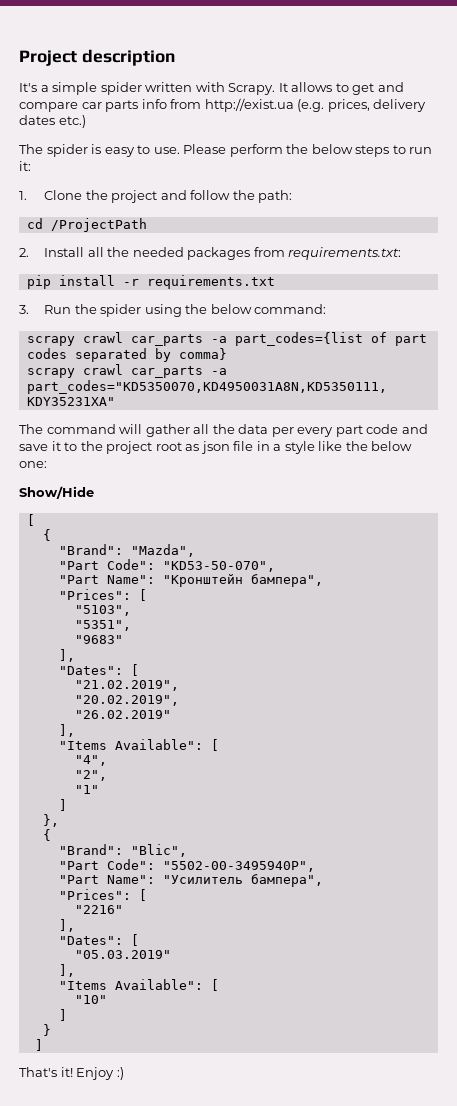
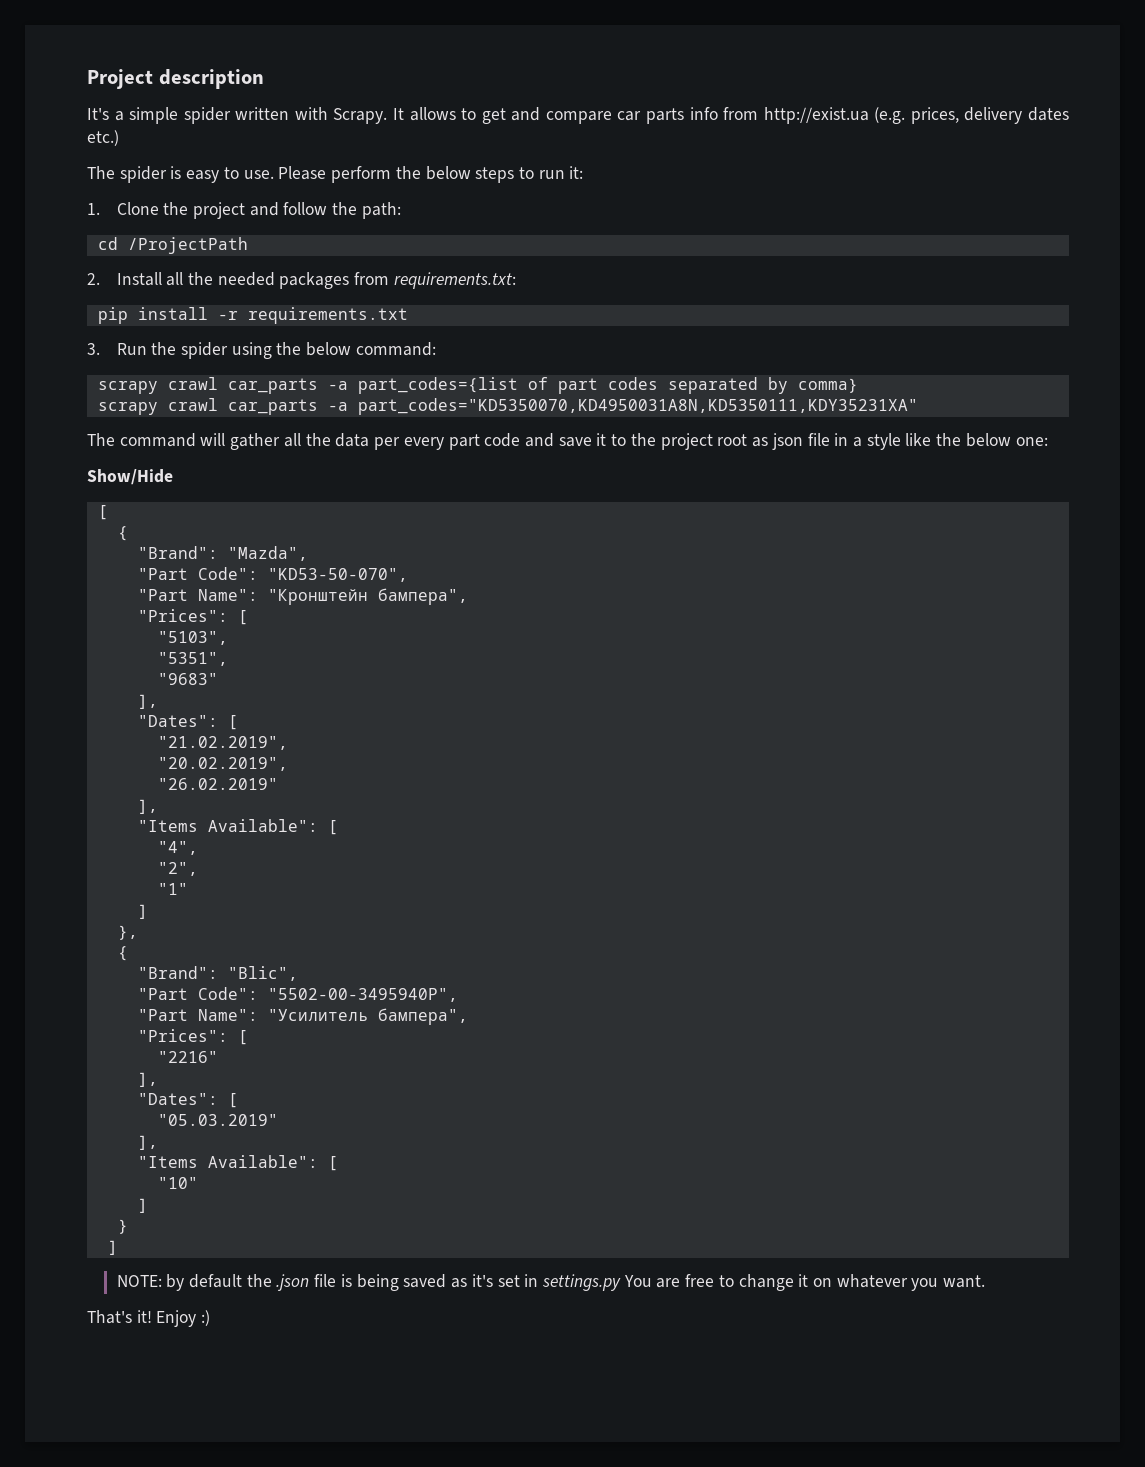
+ NOTE: by default the .json file is being saved as it's set in settings.py You are free to change it on whatever you want.

